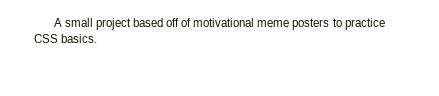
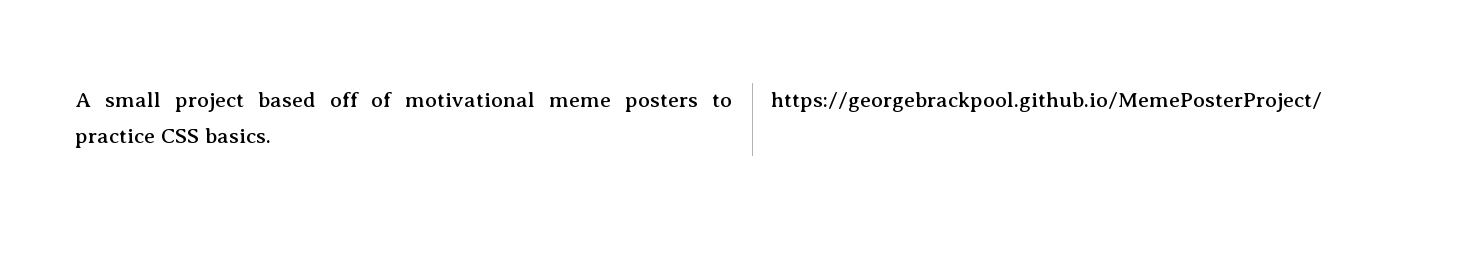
- A small project based off of motivational meme posters to practice CSS basics.
+ A small project based off of motivational meme posters to practice CSS basics. https://georgebrackpool.github.io/MemePosterProject/

